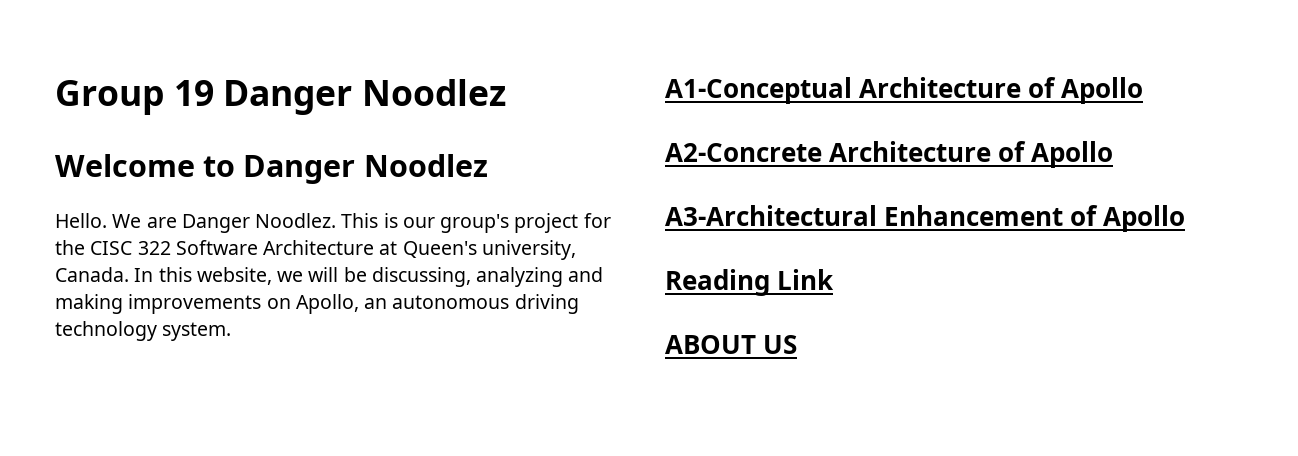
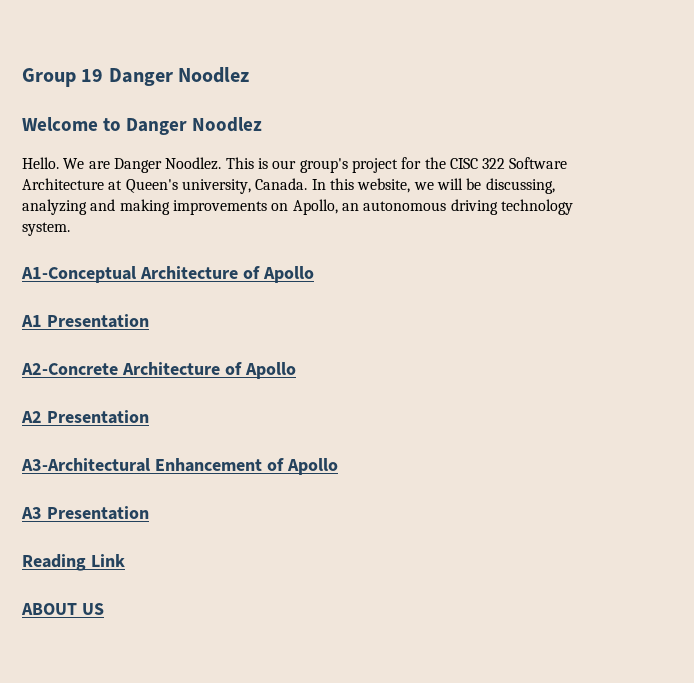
+ A1 Presentation
+ A2 Presentation
+ A3 Presentation

